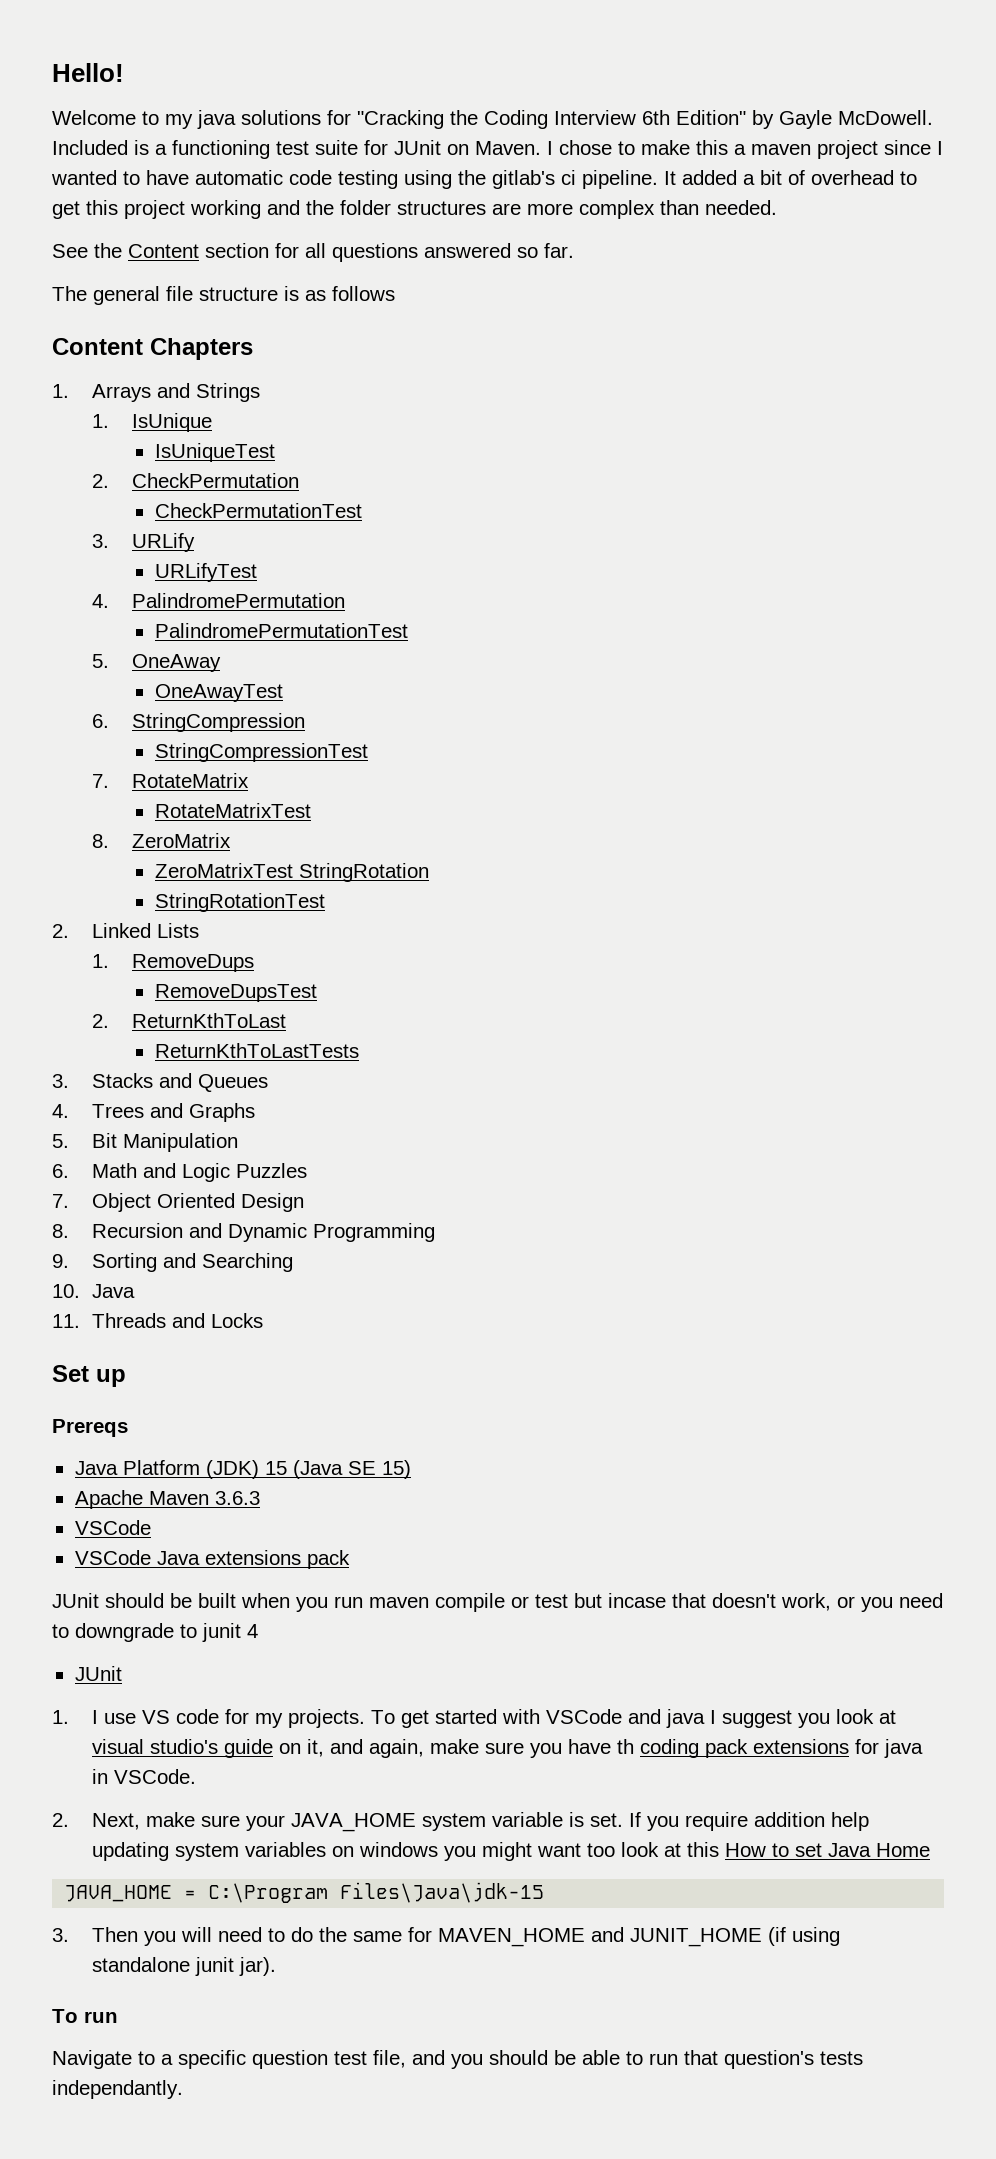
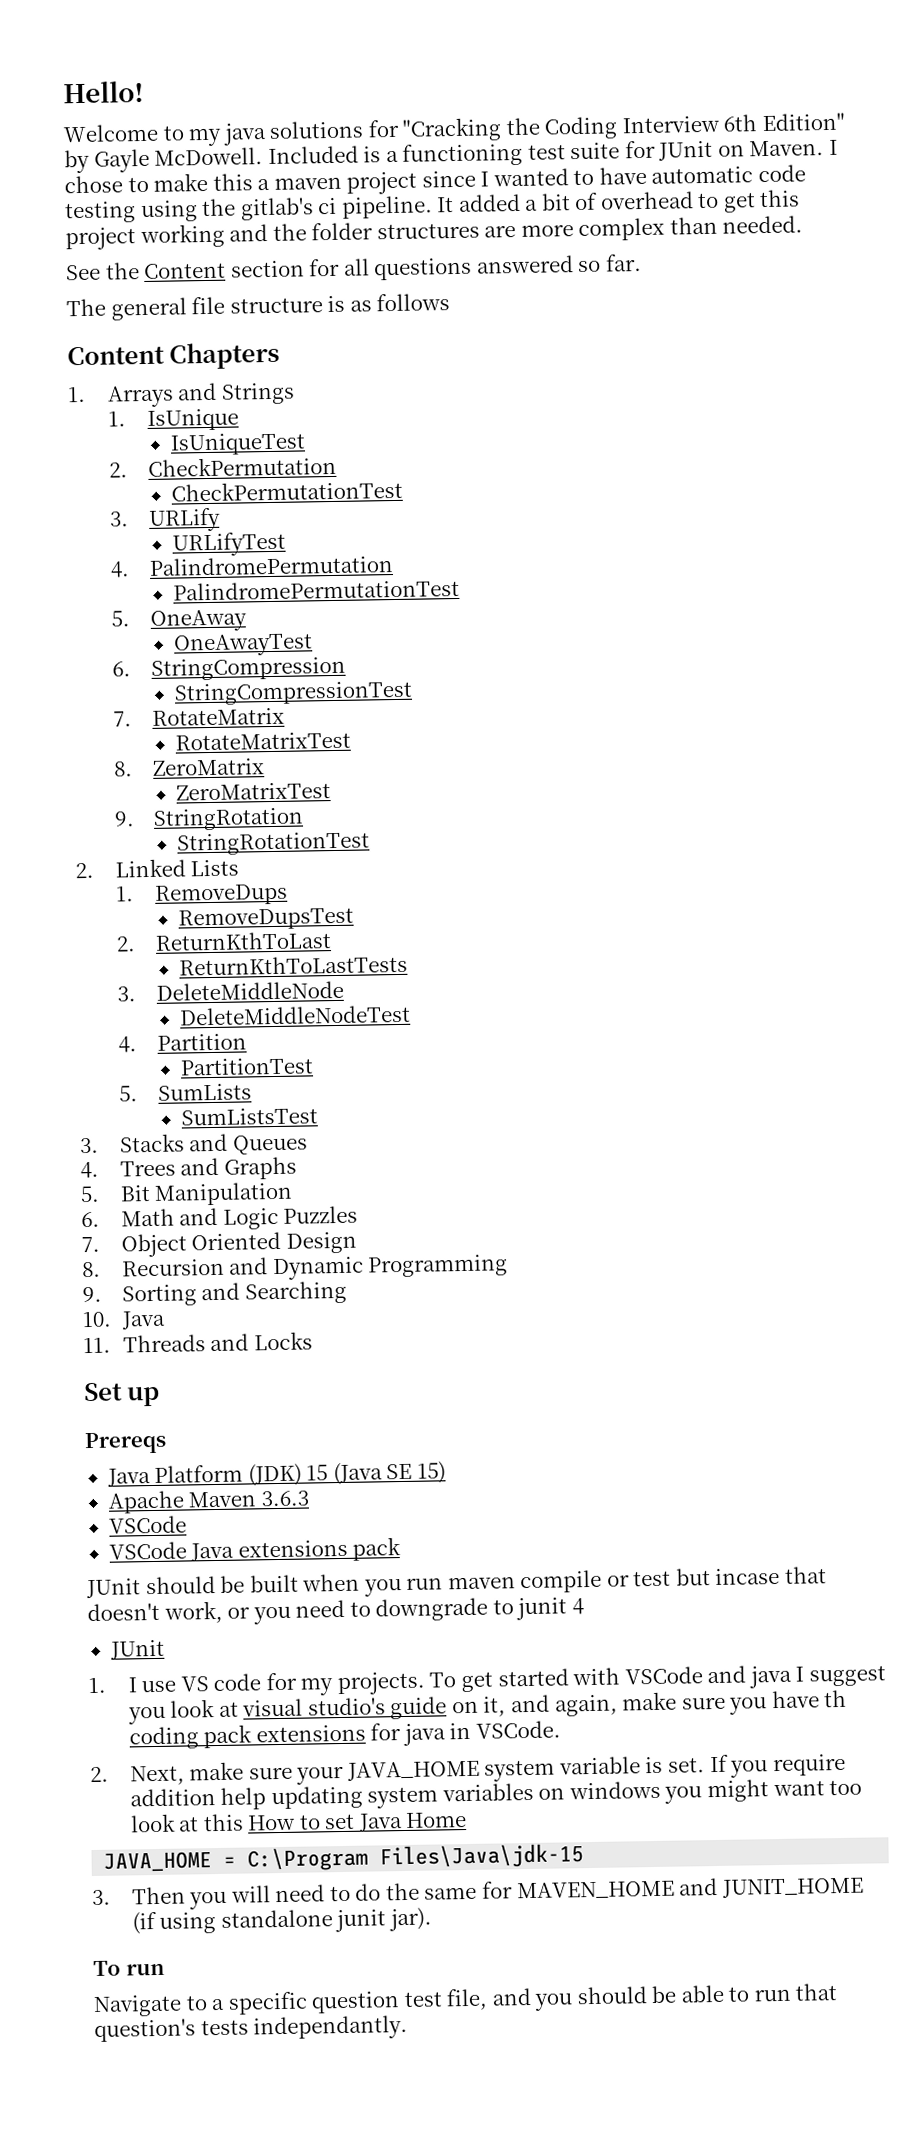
- ZeroMatrixTest StringRotation
+ ZeroMatrixTest
+ 9. StringRotation
+ 3. DeleteMiddleNode
+ DeleteMiddleNodeTest
+ 4. Partition
+ PartitionTest
+ 5. SumLists
+ SumListsTest

